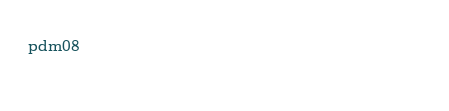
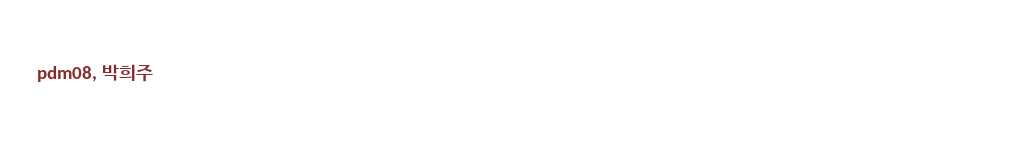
- pdm08
+ pdm08, 박희주

